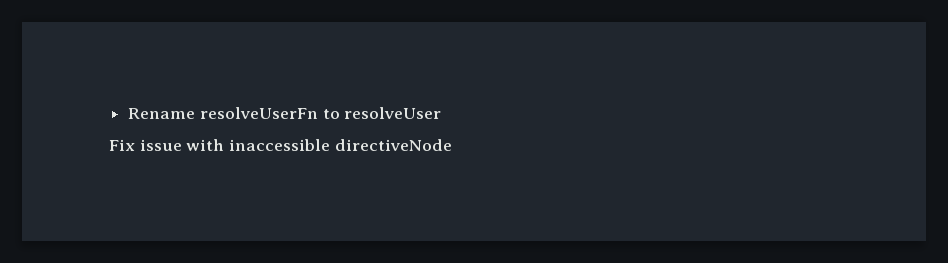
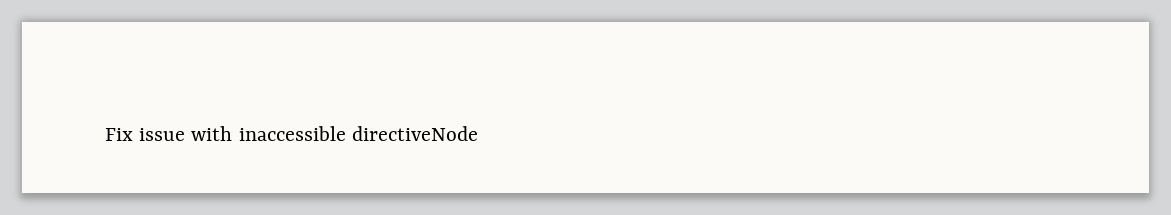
- Rename resolveUserFn to resolveUser

